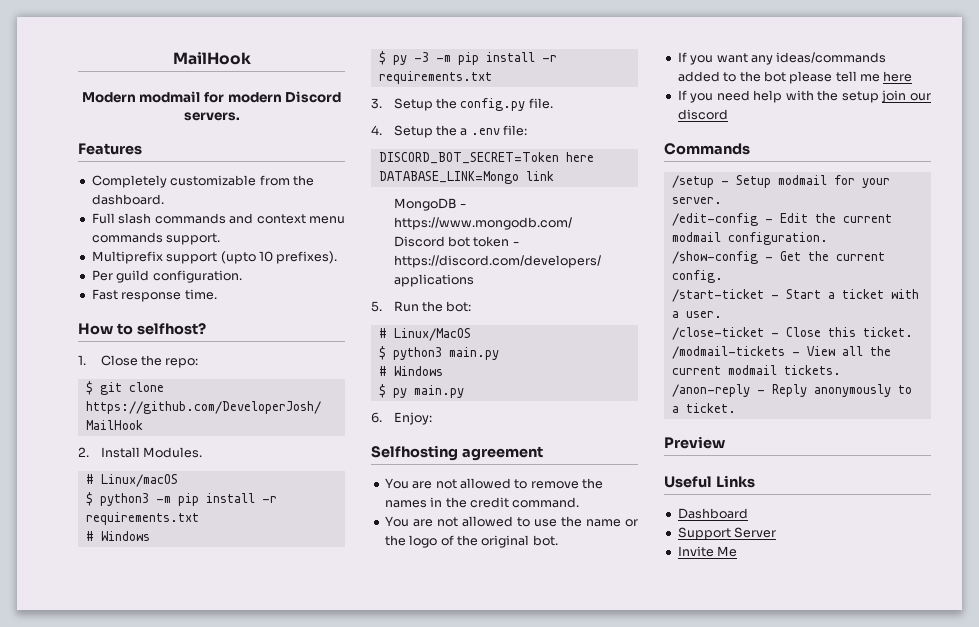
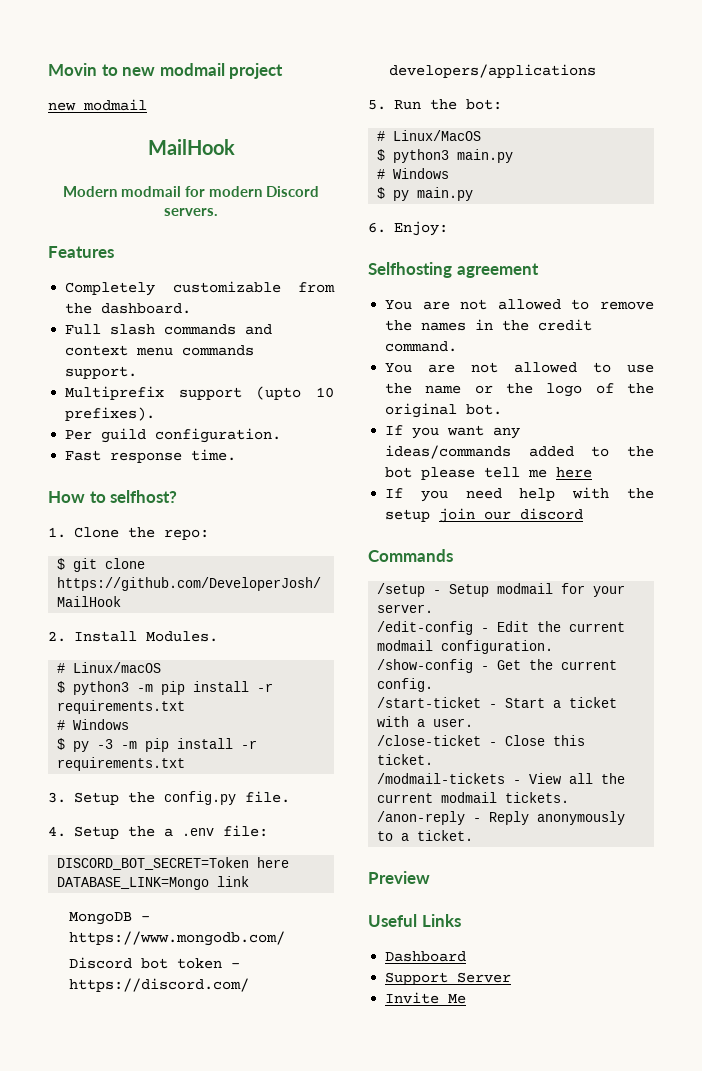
+ Movin to new modmail project
+ new modmail
- 1. Close the repo:
+ 1. Clone the repo:

